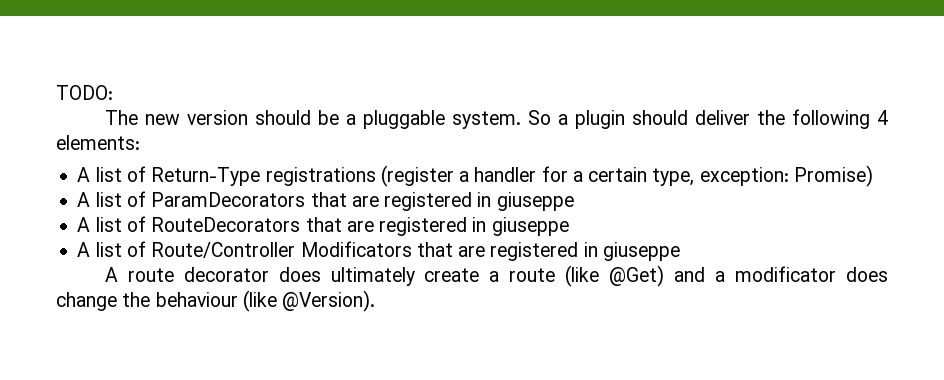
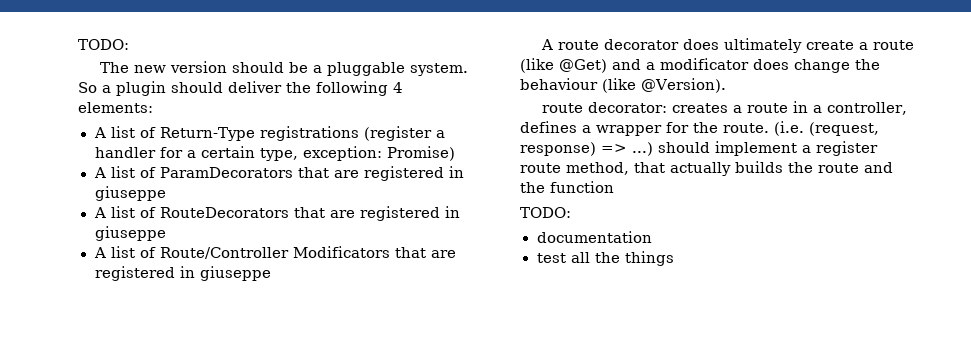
+ route decorator: creates a route in a controller, defines a wrapper for the route. (i.e. (request, response) => ...) should implement a register route method, that actually builds the route and the function
+ TODO:
+ documentation
+ test all the things

